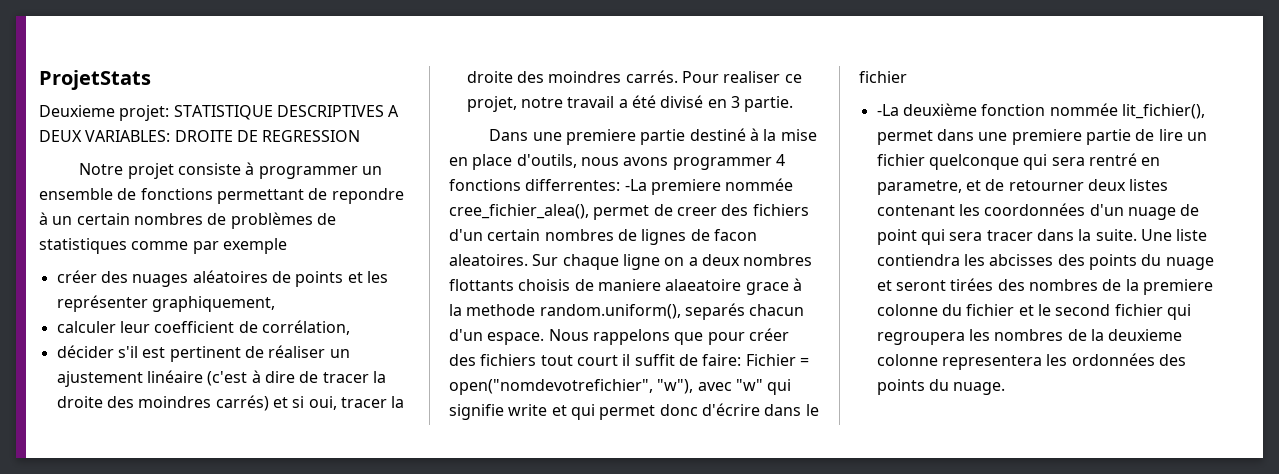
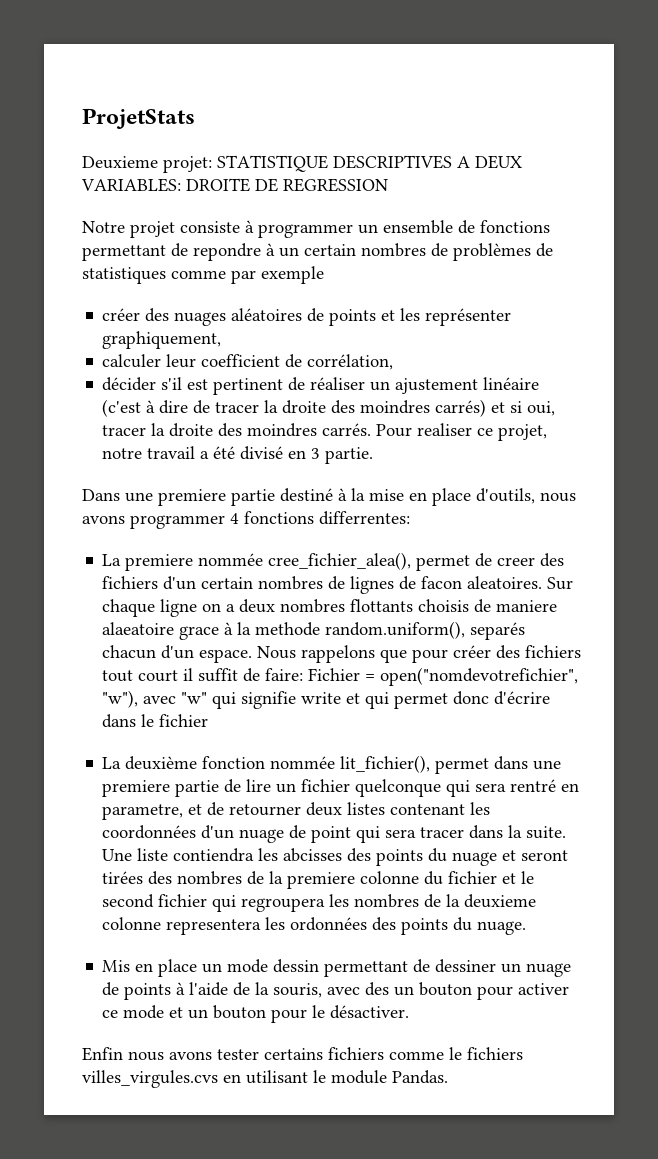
- Dans une premiere partie destiné à la mise en place d'outils, nous avons programmer 4 fonctions differrentes: -La premiere nommée cree_fichier_alea(), permet de creer des fichiers d'un certain nombres de lignes de facon aleatoires.
+ Dans une premiere partie destiné à la mise en place d'outils, nous avons programmer 4 fonctions differrentes:
+ La premiere nommée cree_fichier_alea(), permet de creer des fichiers d'un certain nombres de lignes de facon aleatoires.
- -La deuxième fonction nommée lit_fichier(), permet dans une premiere partie de lire un fichier quelconque qui sera rentré en parametre, et de retourner deux listes contenant les coordonnées d'un nuage de point qui sera tracer dans la suite.
+ La deuxième fonction nommée lit_fichier(), permet dans une premiere partie de lire un fichier quelconque qui sera rentré en parametre, et de retourner deux listes contenant les coordonnées d'un nuage de point qui sera tracer dans la suite.
+ Mis en place un mode dessin permettant de dessiner un nuage de points à l'aide de la souris, avec des un bouton pour activer ce mode et un bouton pour le désactiver.
+ Enfin nous avons tester certains fichiers comme le fichiers villes_virgules.cvs en utilisant le module Pandas.

